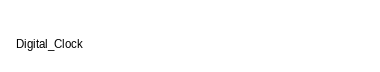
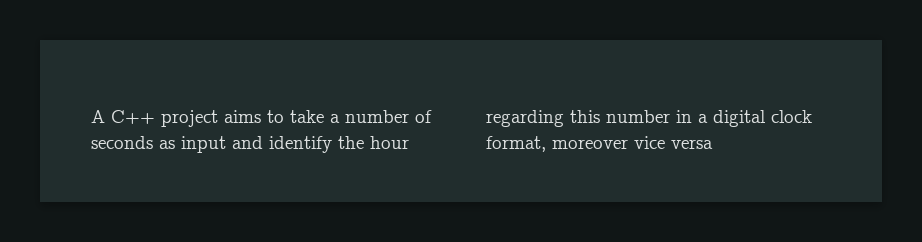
- Digital_Clock
+ A C++ project aims to take a number of seconds as input and identify the hour regarding this number in a digital clock format, moreover vice versa

